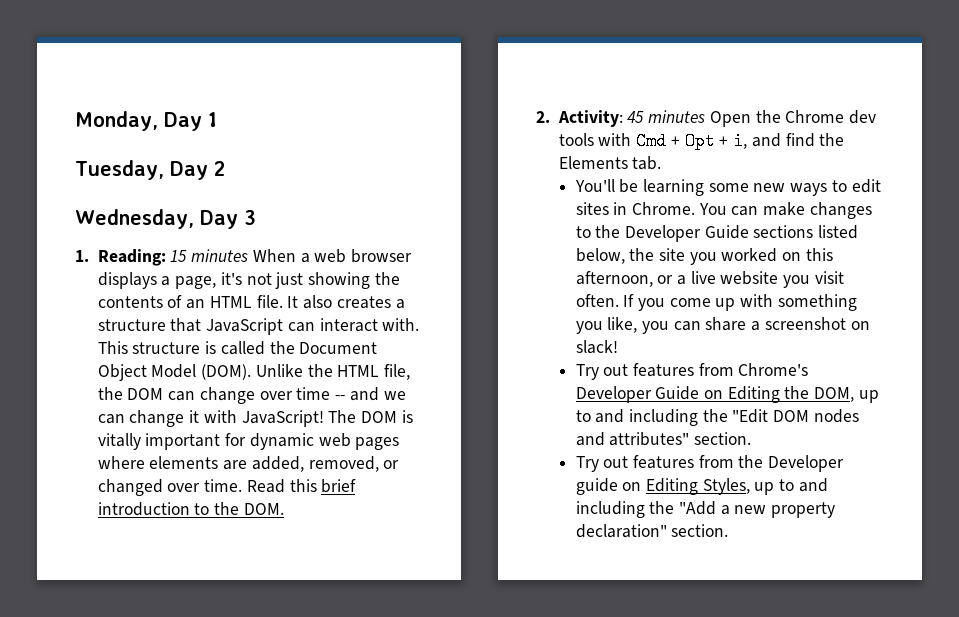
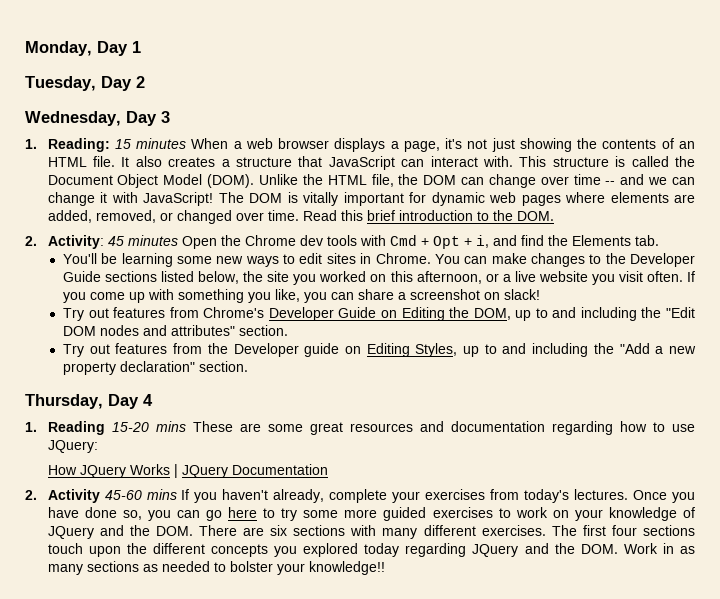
+ Thursday, Day 4
+ 1. Reading 15-20 mins These are some great resources and documentation regarding how to use JQuery:
+ How JQuery Works | JQuery Documentation
+ 2. Activity 45-60 mins If you haven't already, complete your exercises from today's lectures. Once you have done so, you can go here to try some more guided exercises to work on your knowledge of JQuery and the DOM. There are six sections with many different exercises. The first four sections touch upon the different concepts you explored today regarding JQuery and the DOM. Work in as many sections as needed to bolster your knowledge!!

